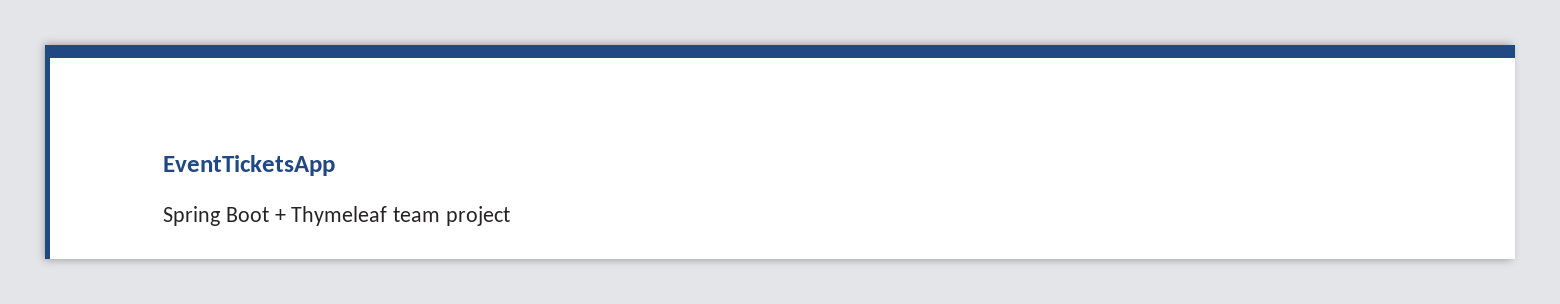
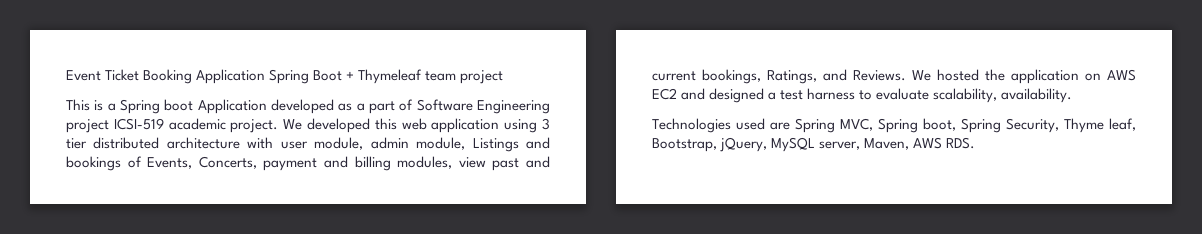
- EventTicketsApp
- Spring Boot + Thymeleaf team project
+ Event Ticket Booking Application Spring Boot + Thymeleaf team project
+ This is a Spring boot Application developed as a part of Software Engineering project ICSI-519 academic project. We developed this web application using 3 tier distributed architecture with user module, admin module, Listings and bookings of Events, Concerts, payment and billing modules, view past and current bookings, Ratings, and Reviews. We hosted the application on AWS EC2 and designed a test harness to evaluate scalability, availability.
+ Technologies used are Spring MVC, Spring boot, Spring Security, Thyme leaf, Bootstrap, jQuery, MySQL server, Maven, AWS RDS.

